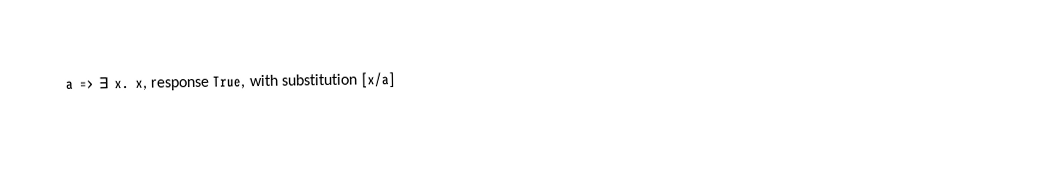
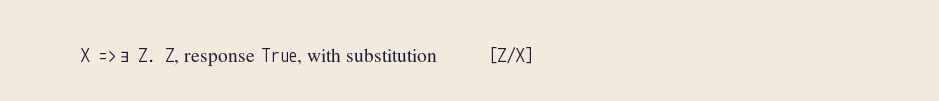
- a => ∃ x. x, response True, with substitution [x/a]
+ X => ∃ Z. Z, response True, with substitution [Z/X]

